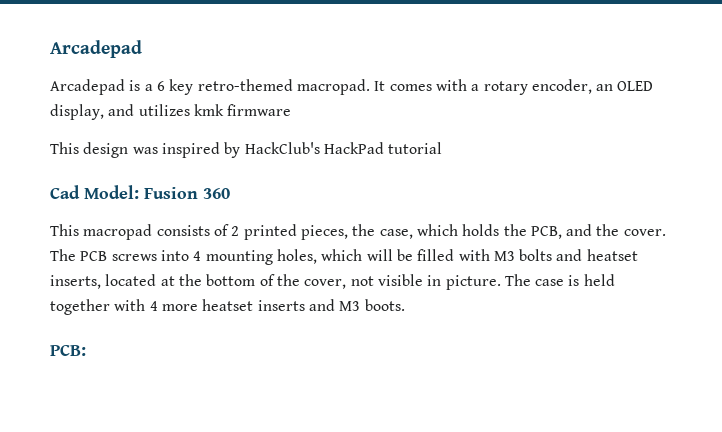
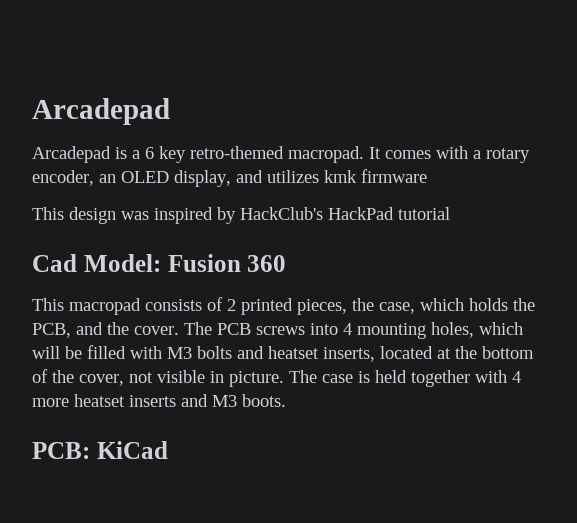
- PCB:
+ PCB: KiCad

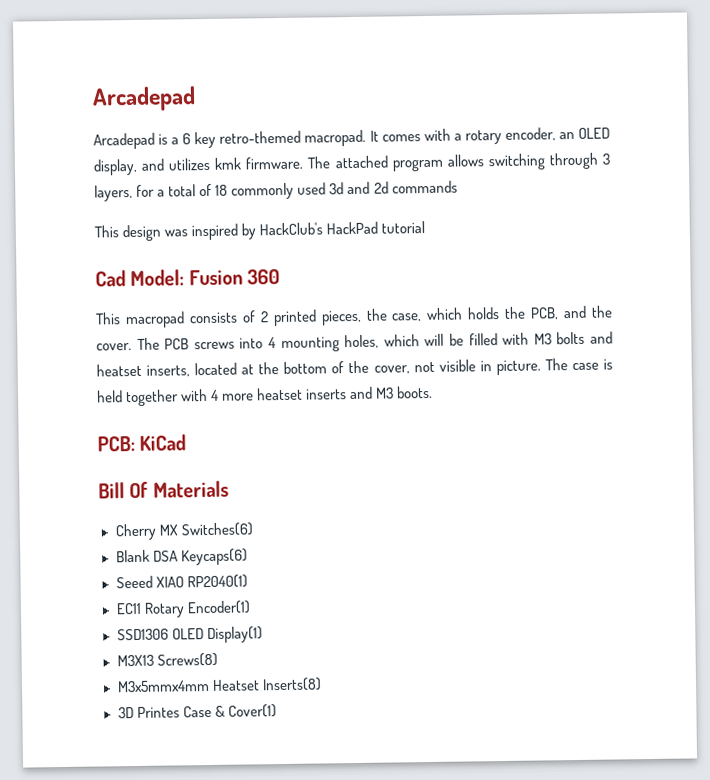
- It comes with a rotary encoder, an OLED display, and utilizes kmk firmware
+ It comes with a rotary encoder, an OLED display, and utilizes kmk firmware. The attached program allows switching through 3 layers, for a total of 18 commonly used 3d and 2d commands
+ Bill Of Materials
+ Cherry MX Switches(6)
+ Blank DSA Keycaps(6)
+ Seeed XIAO RP2040(1)
+ EC11 Rotary Encoder(1)
+ SSD1306 OLED Display(1)
+ M3X13 Screws(8)
+ M3x5mmx4mm Heatset Inserts(8)
+ 3D Printes Case & Cover(1)

